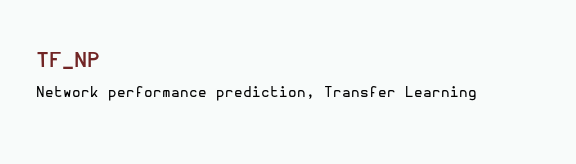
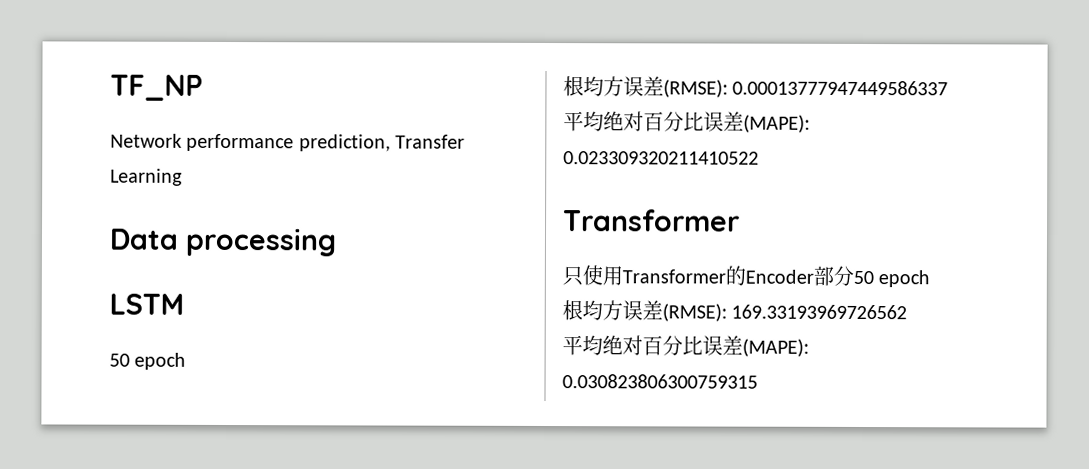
+ Data processing
+ LSTM
+ 50 epoch
+ 根均方误差(RMSE): 0.00013777947449586337
+ 平均绝对百分比误差(MAPE): 0.023309320211410522
+ Transformer
+ 只使用Transformer的Encoder部分50 epoch
+ 根均方误差(RMSE): 169.33193969726562
+ 平均绝对百分比误差(MAPE): 0.030823806300759315

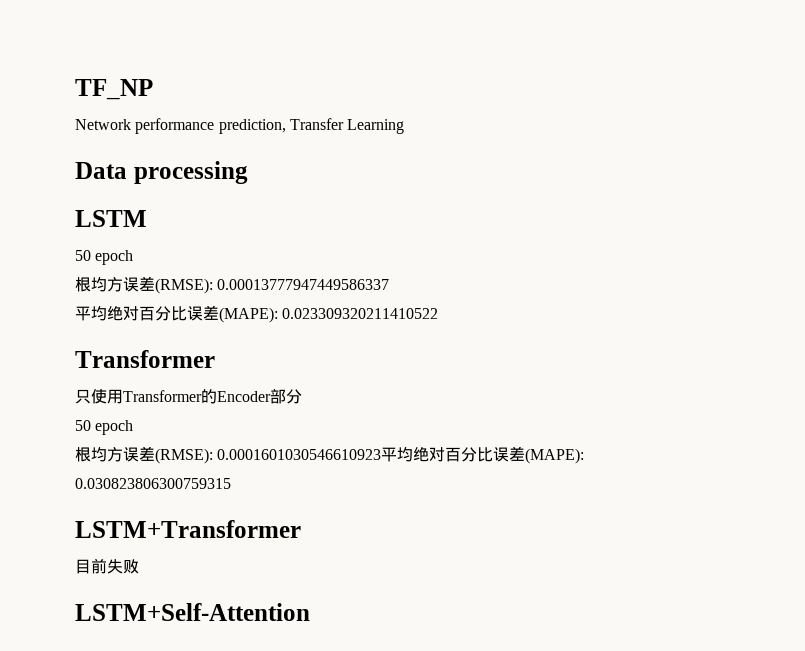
- 只使用Transformer的Encoder部分50 epoch
- 根均方误差(RMSE): 169.33193969726562
- 平均绝对百分比误差(MAPE): 0.030823806300759315
+ 只使用Transformer的Encoder部分
+ 50 epoch
+ 根均方误差(RMSE): 0.0001601030546610923平均绝对百分比误差(MAPE): 0.030823806300759315
+ LSTM+Transformer
+ 目前失败
+ LSTM+Self-Attention

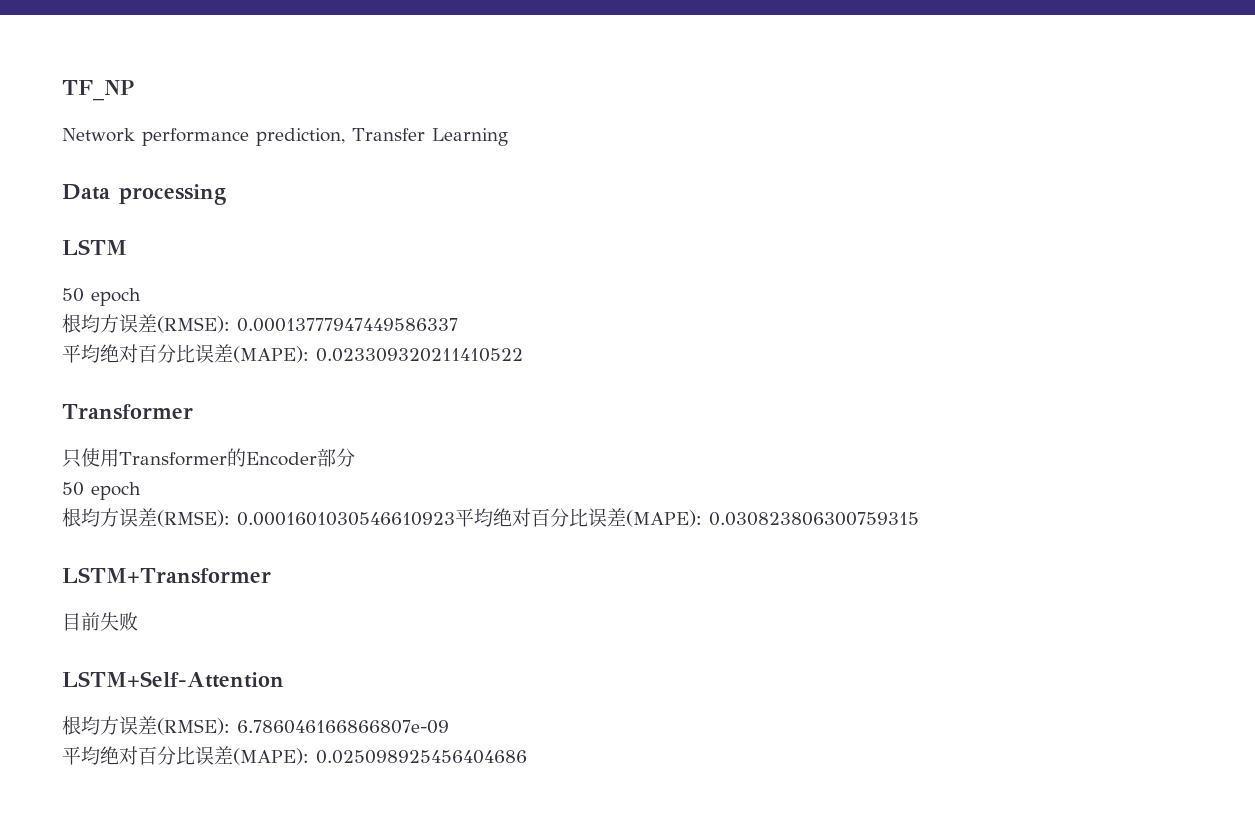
+ 根均方误差(RMSE): 6.786046166866807e-09
+ 平均绝对百分比误差(MAPE): 0.025098925456404686

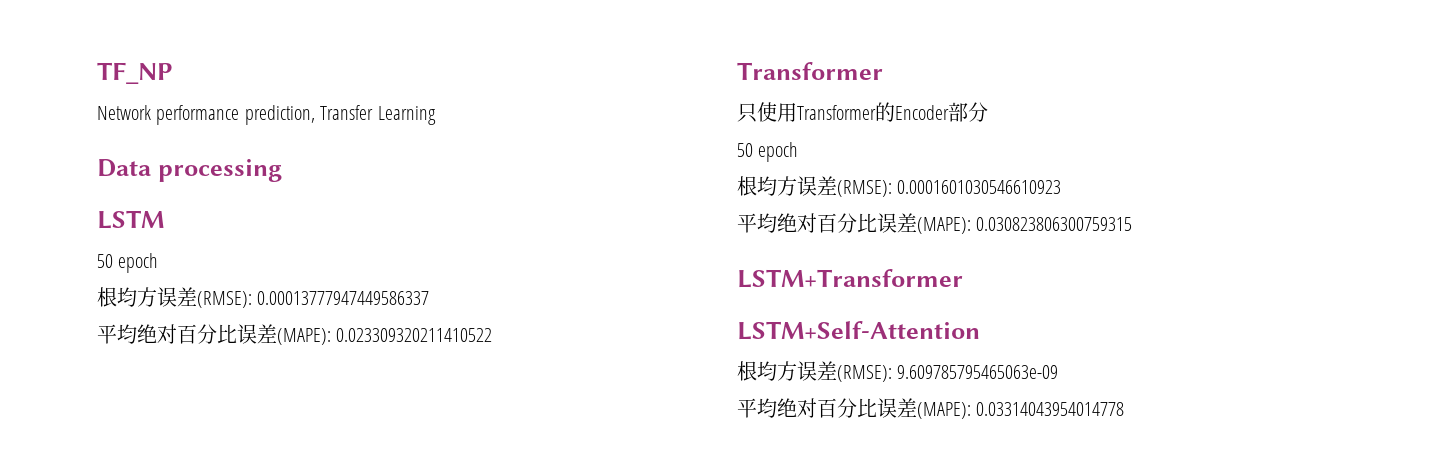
- 根均方误差(RMSE): 0.0001601030546610923平均绝对百分比误差(MAPE): 0.030823806300759315
+ 根均方误差(RMSE): 0.0001601030546610923
+ 平均绝对百分比误差(MAPE): 0.030823806300759315
- 目前失败
- 根均方误差(RMSE): 6.786046166866807e-09
- 平均绝对百分比误差(MAPE): 0.025098925456404686
+ 根均方误差(RMSE): 9.609785795465063e-09
+ 平均绝对百分比误差(MAPE): 0.03314043954014778

